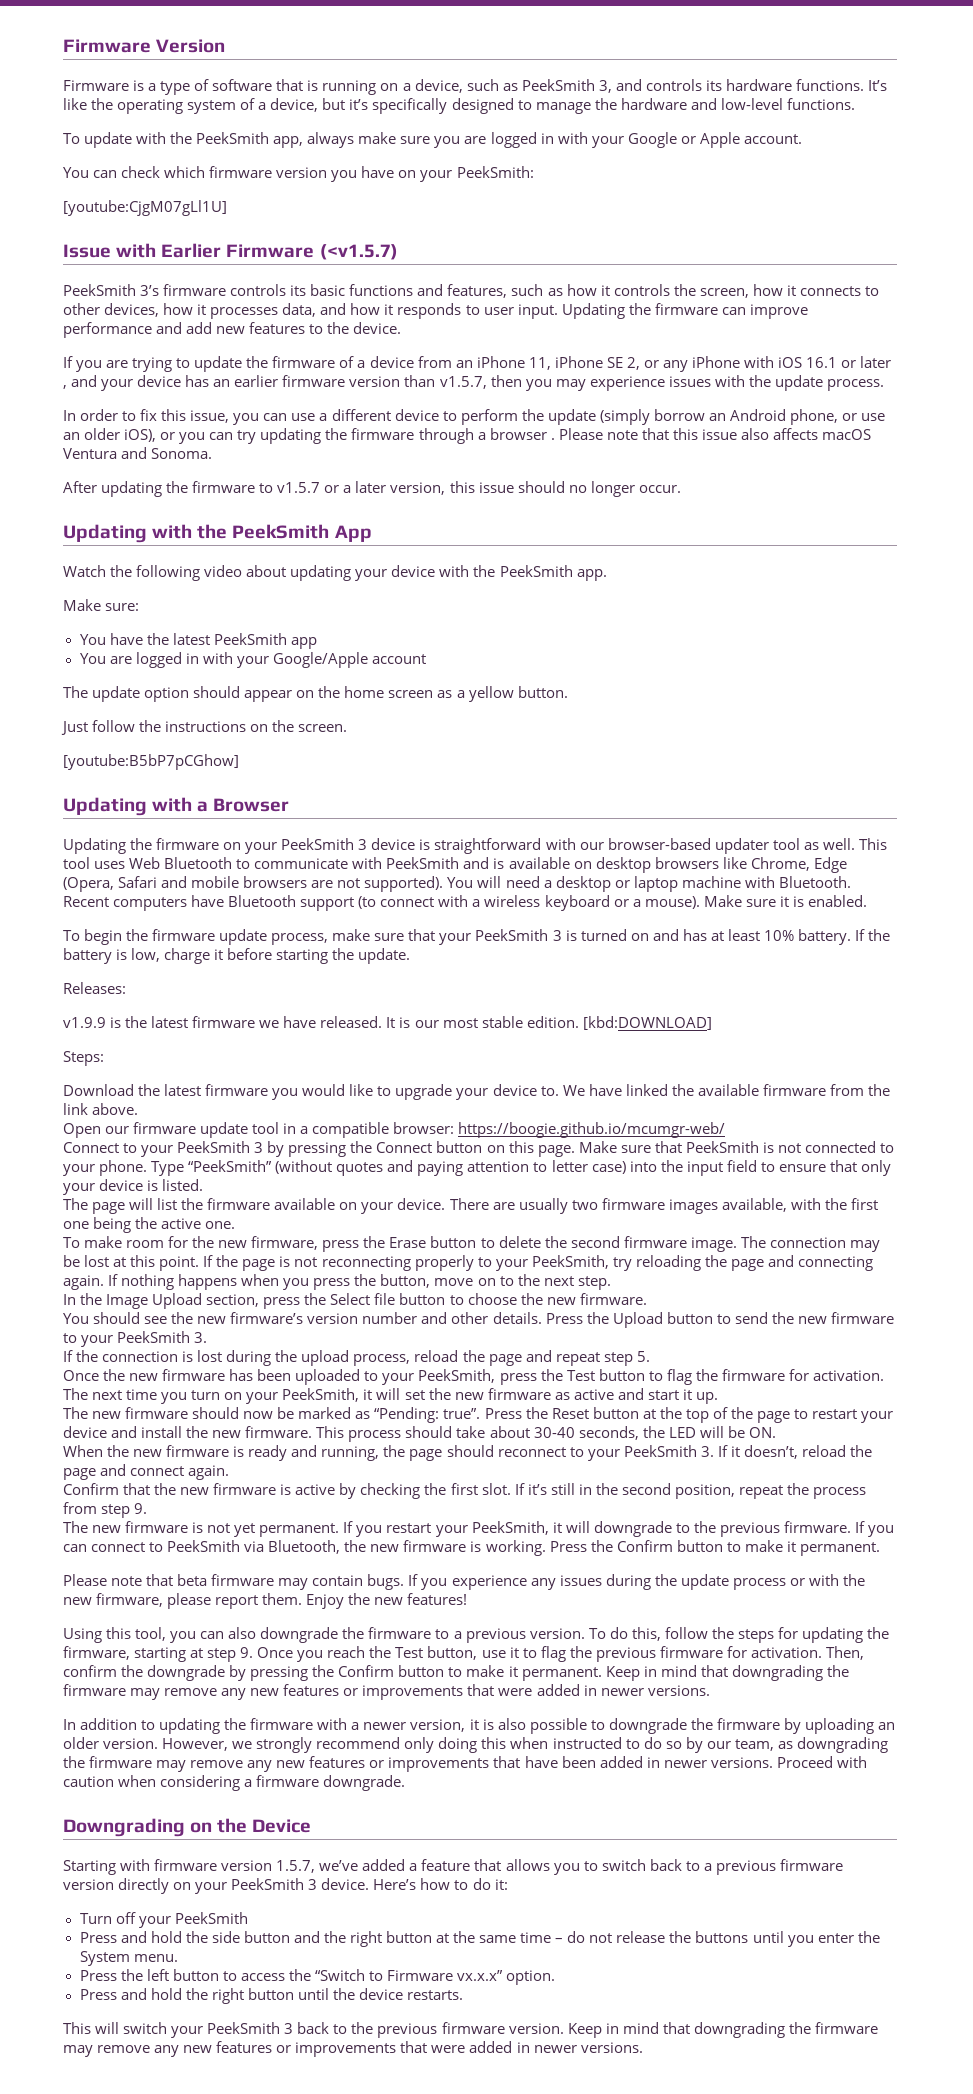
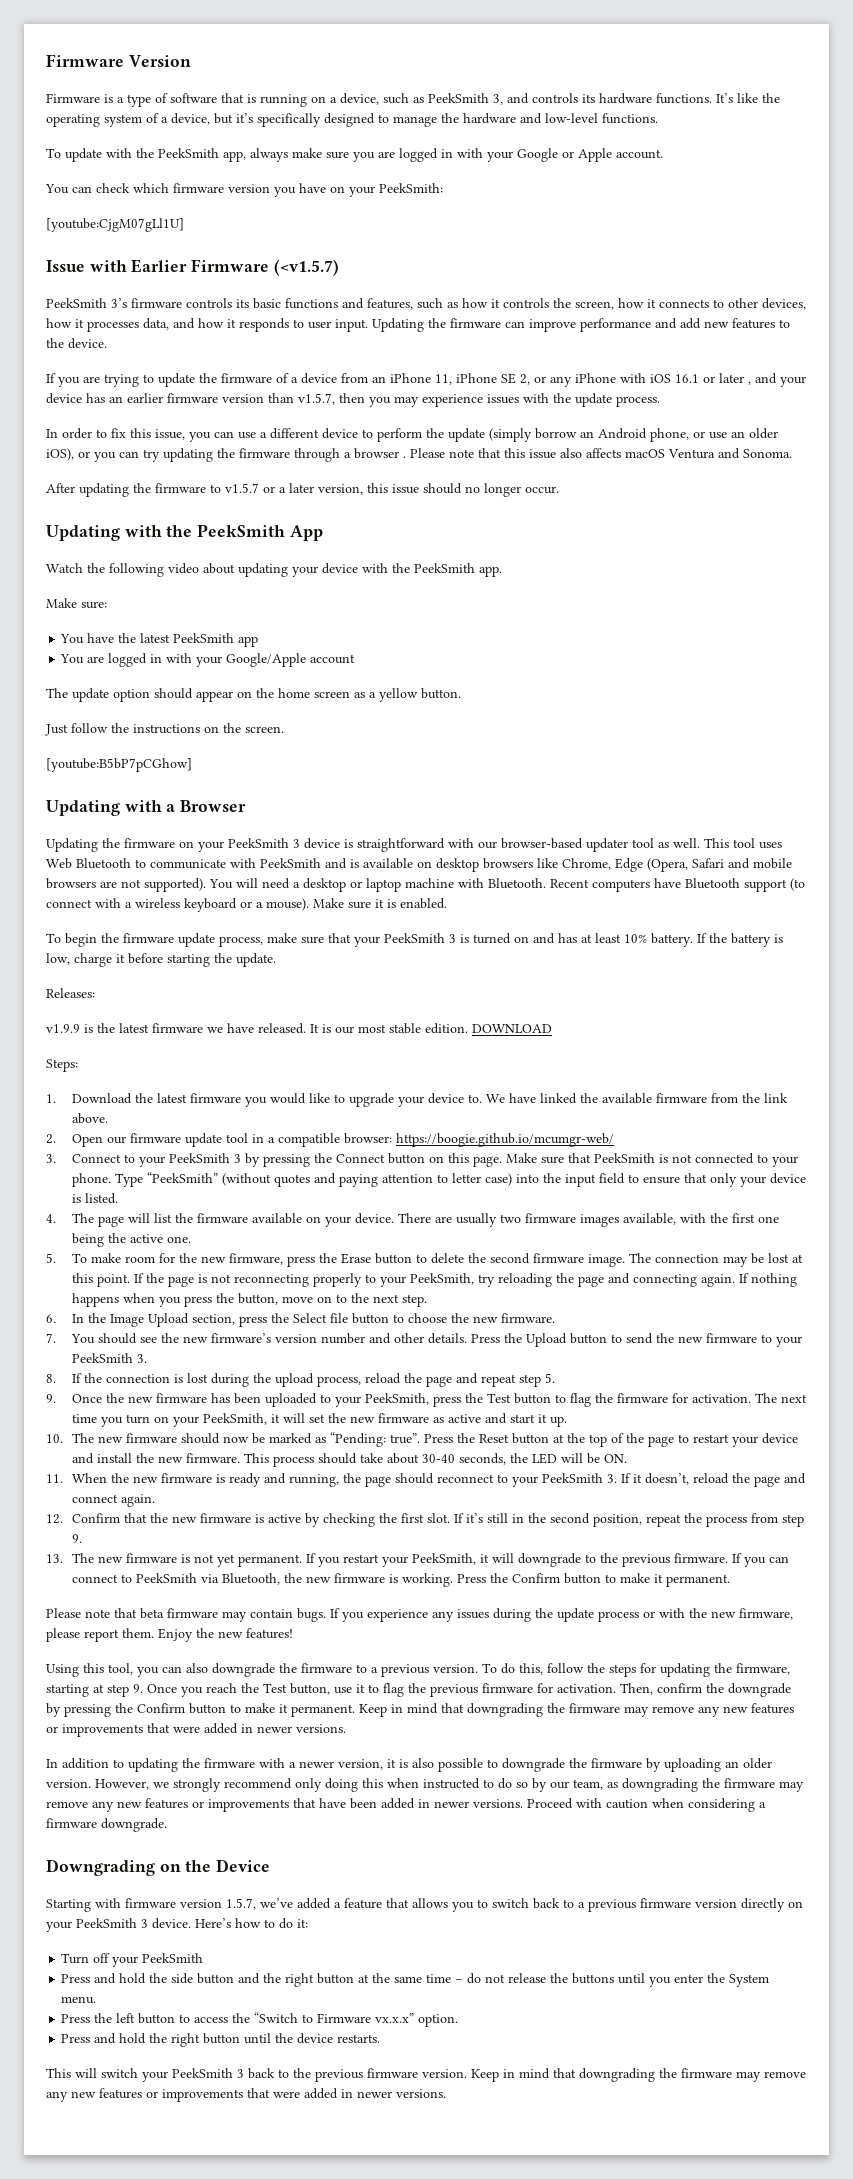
- [kbd:DOWNLOAD]
+ DOWNLOAD
- Download the latest firmware you would like to upgrade your device to.
+ 1. Download the latest firmware you would like to upgrade your device to.
- Open our firmware update tool in a compatible browser: https://boogie.github.io/mcumgr-web/
+ 2. Open our firmware update tool in a compatible browser: https://boogie.github.io/mcumgr-web/
- Connect to your PeekSmith 3 by pressing the Connect button on this page.
+ 3. Connect to your PeekSmith 3 by pressing the Connect button on this page.
- The page will list the firmware available on your device.
+ 4. The page will list the firmware available on your device.
- To make room for the new firmware, press the Erase button to delete the second firmware image.
+ 5. To make room for the new firmware, press the Erase button to delete the second firmware image.
- In the Image Upload section, press the Select file button to choose the new firmware.
+ 6. In the Image Upload section, press the Select file button to choose the new firmware.
- You should see the new firmware’s version number and other details.
+ 7. You should see the new firmware’s version number and other details.
- If the connection is lost during the upload process, reload the page and repeat step 5.
+ 8. If the connection is lost during the upload process, reload the page and repeat step 5.
- Once the new firmware has been uploaded to your PeekSmith, press the Test button to flag the firmware for activation.
+ 9. Once the new firmware has been uploaded to your PeekSmith, press the Test button to flag the firmware for activation.
- The new firmware should now be marked as “Pending: true”.
+ 10. The new firmware should now be marked as “Pending: true”.
- When the new firmware is ready and running, the page should reconnect to your PeekSmith 3. If it doesn’t, reload the page and connect again.
+ 11. When the new firmware is ready and running, the page should reconnect to your PeekSmith 3. If it doesn’t, reload the page and connect again.
- Confirm that the new firmware is active by checking the first slot.
+ 12. Confirm that the new firmware is active by checking the first slot.
- The new firmware is not yet permanent.
+ 13. The new firmware is not yet permanent.

